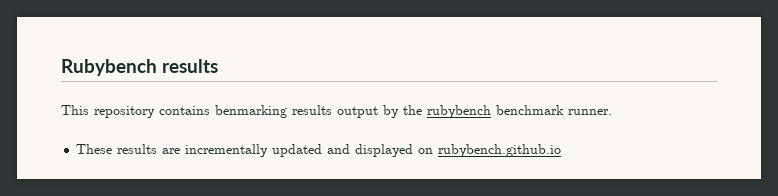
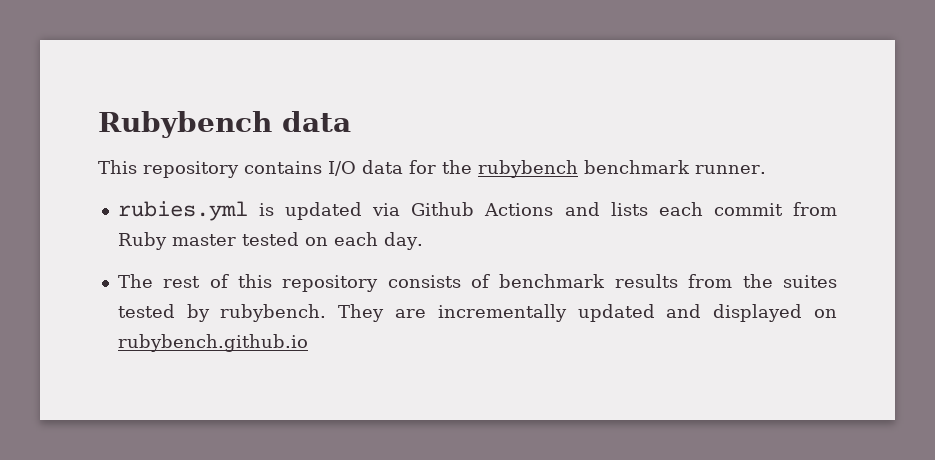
- Rubybench results
+ Rubybench data
- This repository contains benmarking results output by the rubybench benchmark runner.
+ This repository contains I/O data for the rubybench benchmark runner.
- These results are incrementally updated and displayed on rubybench.github.io
+ rubies.yml is updated via Github Actions and lists each commit from Ruby master tested on each day.
+ The rest of this repository consists of benchmark results from the suites tested by rubybench. They are incrementally updated and displayed on rubybench.github.io

